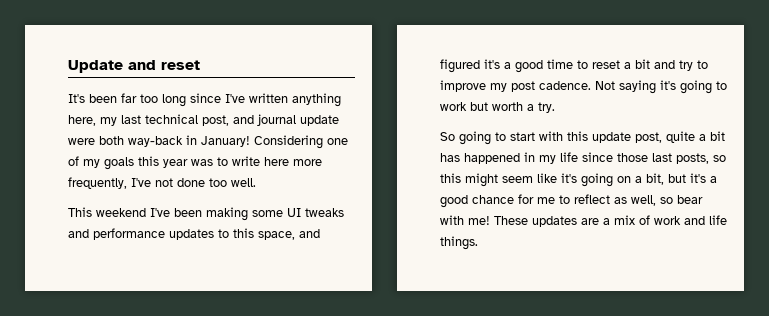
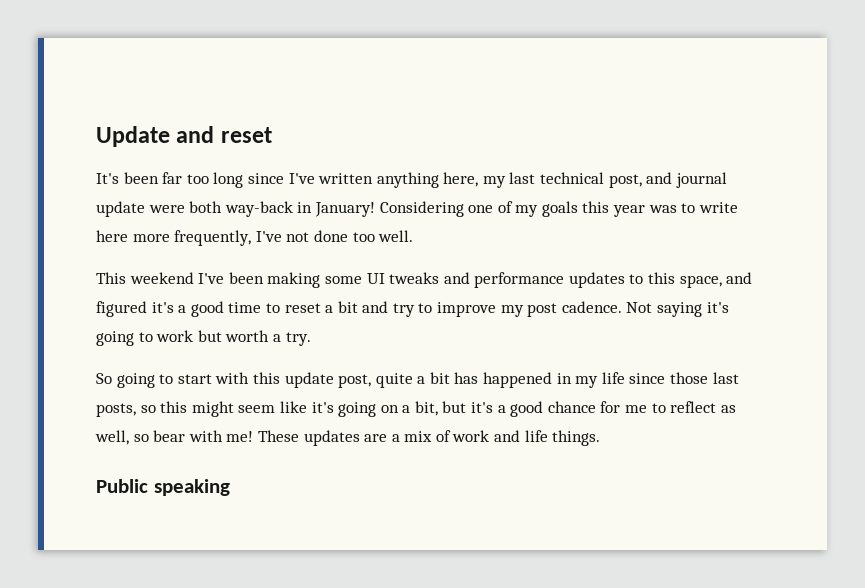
+ Public speaking

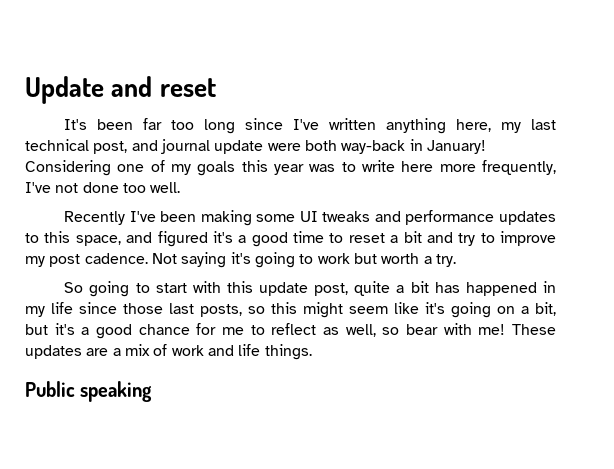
- This weekend I've been making some UI tweaks and performance updates to this space, and figured it's a good time to reset a bit and try to improve my post cadence.
+ Recently I've been making some UI tweaks and performance updates to this space, and figured it's a good time to reset a bit and try to improve my post cadence.

